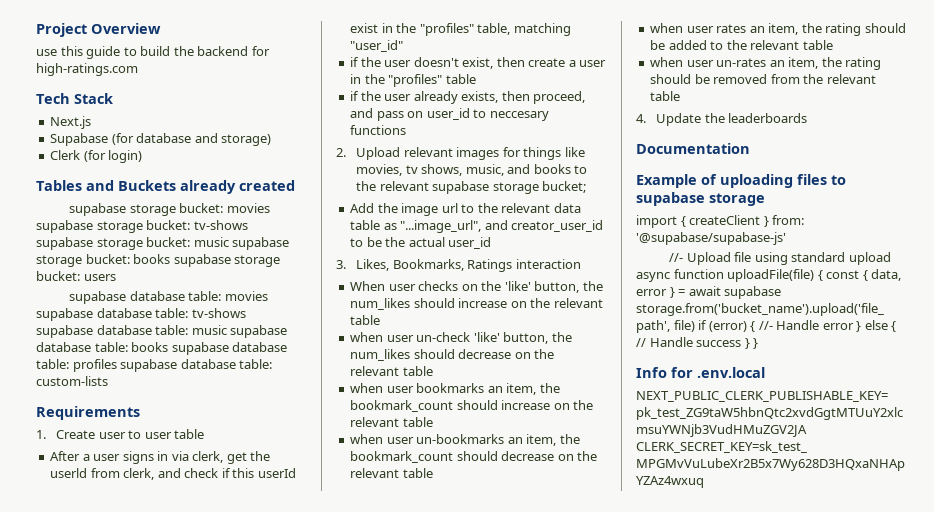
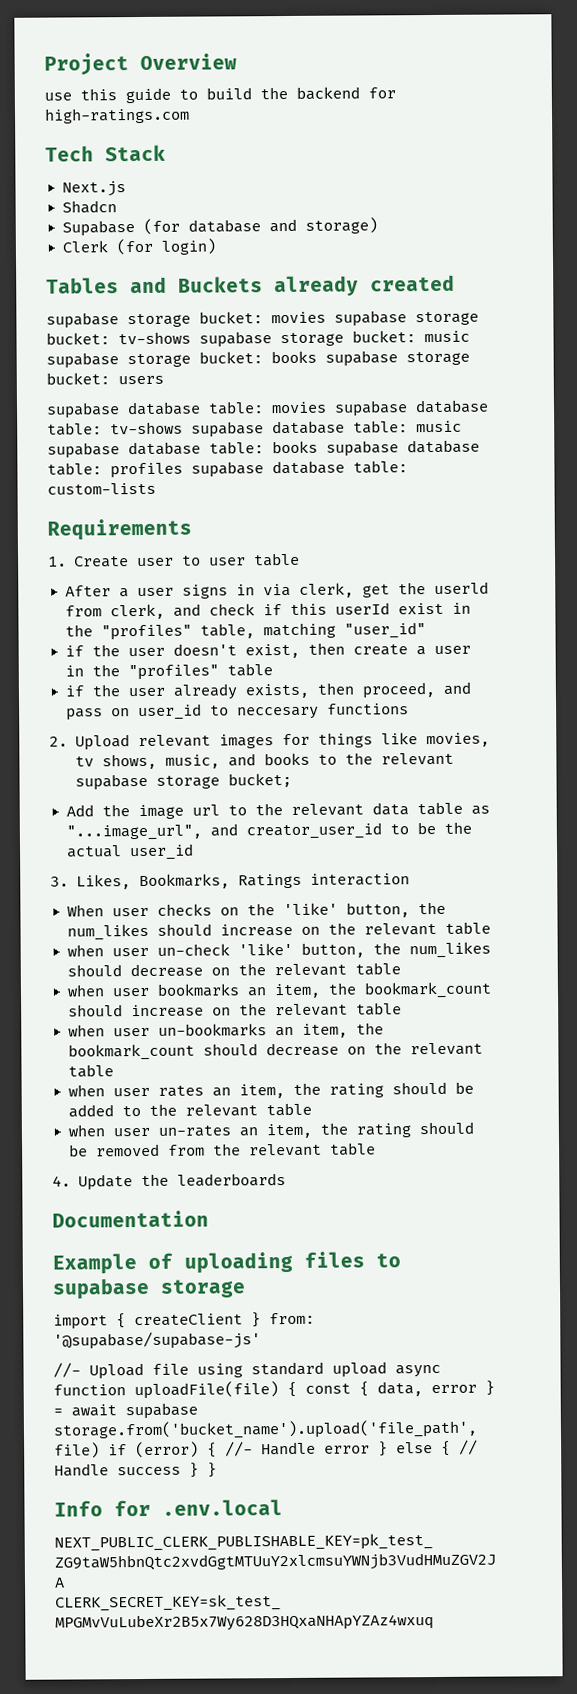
+ Shadcn

